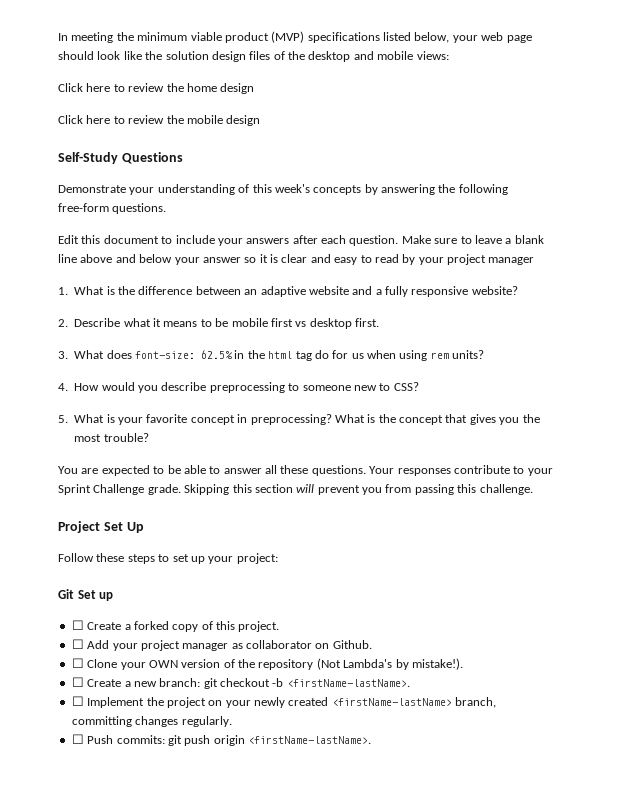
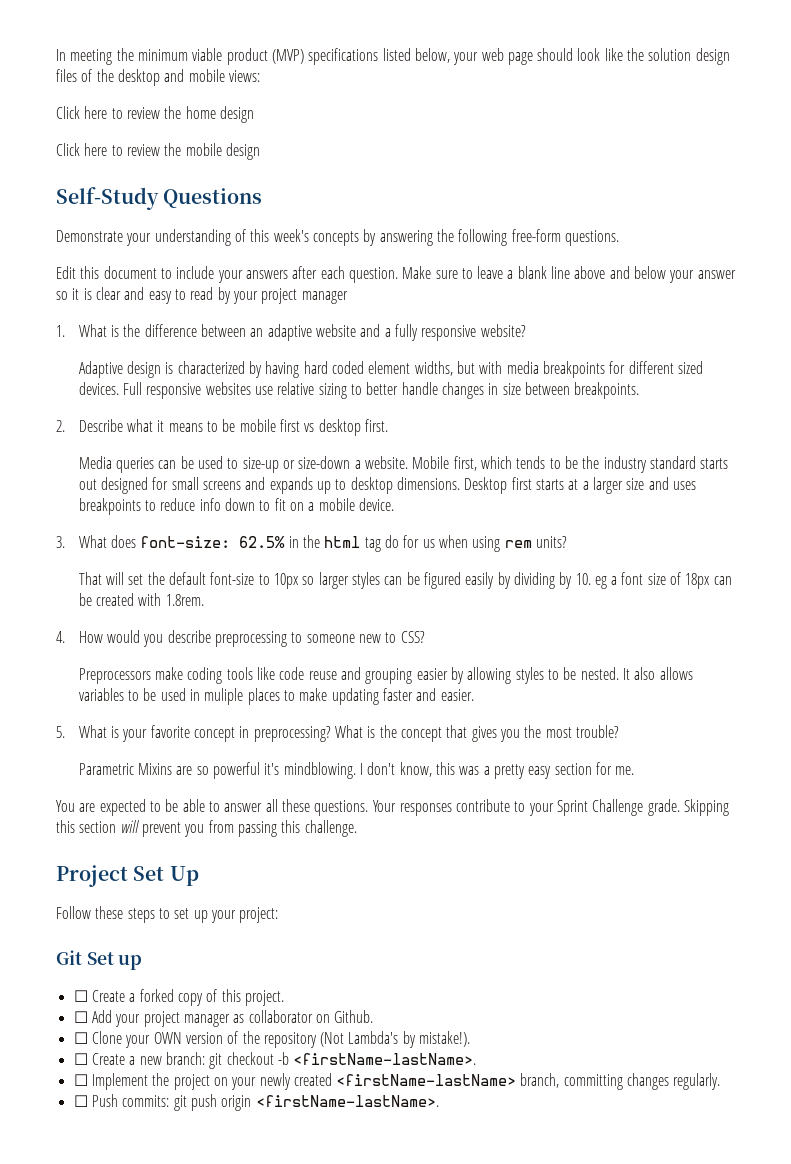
+ Adaptive design is characterized by having hard coded element widths, but with media breakpoints for different sized devices. Full responsive websites use relative sizing to better handle changes in size between breakpoints.
+ Media queries can be used to size-up or size-down a website. Mobile first, which tends to be the industry standard starts out designed for small screens and expands up to desktop dimensions. Desktop first starts at a larger size and uses breakpoints to reduce info down to fit on a mobile device.
+ That will set the default font-size to 10px so larger styles can be figured easily by dividing by 10. eg a font size of 18px can be created with 1.8rem.
+ Preprocessors make coding tools like code reuse and grouping easier by allowing styles to be nested. It also allows variables to be used in muliple places to make updating faster and easier.
+ Parametric Mixins are so powerful it's mindblowing. I don't know, this was a pretty easy section for me.

